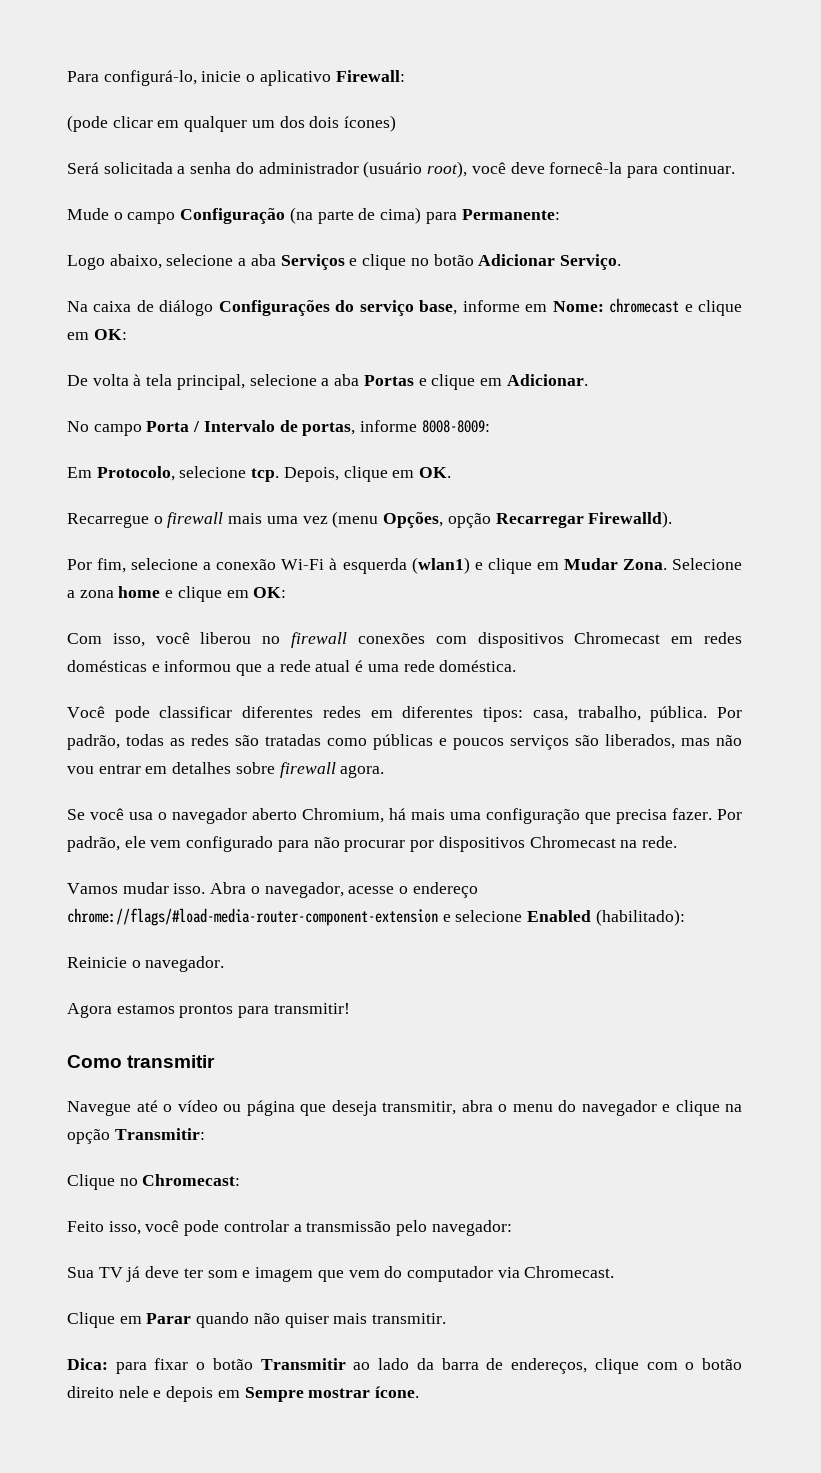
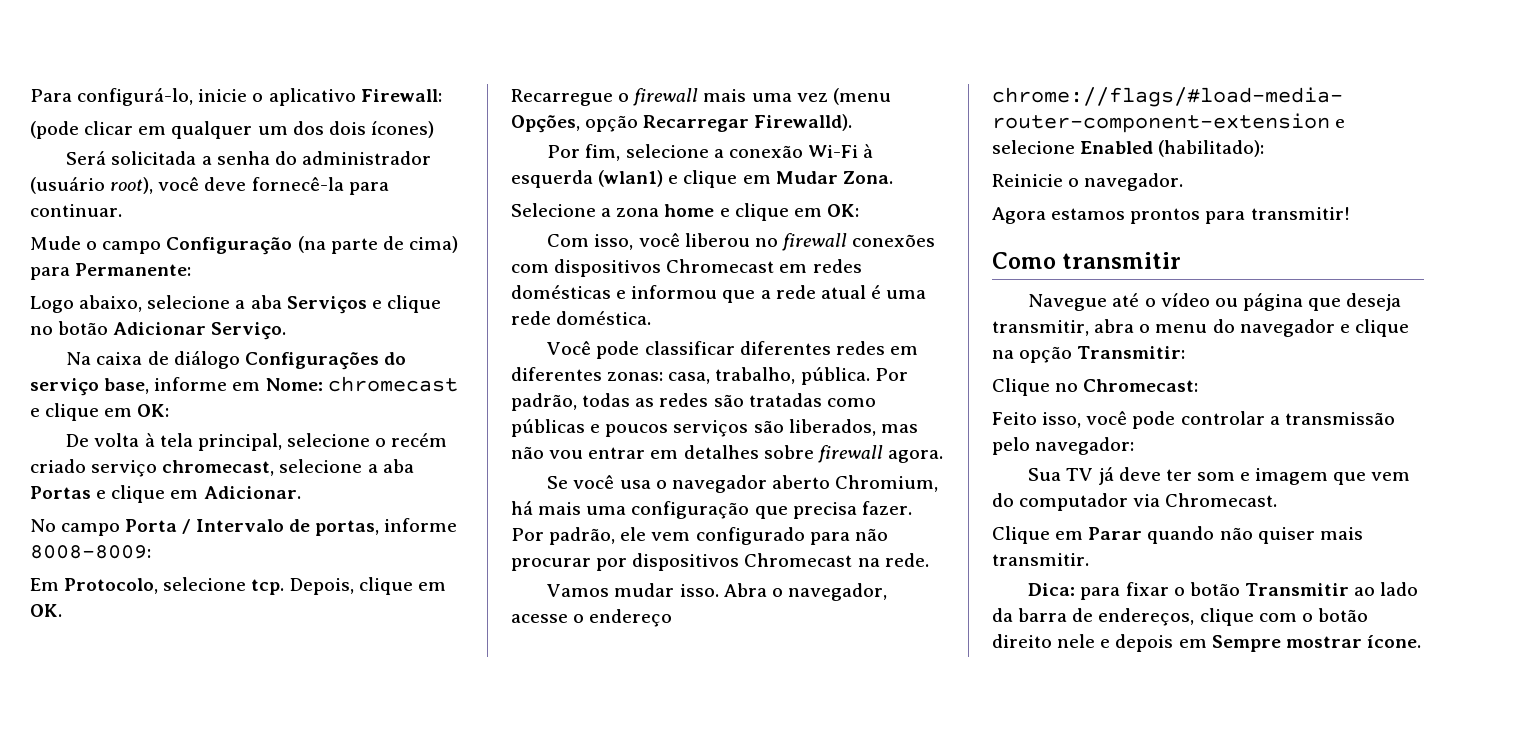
- De volta à tela principal, selecione a aba Portas e clique em Adicionar.
+ De volta à tela principal, selecione o recém criado serviço chromecast, selecione a aba Portas e clique em Adicionar.
- Por fim, selecione a conexão Wi-Fi à esquerda (wlan1) e clique em Mudar Zona. Selecione a zona home e clique em OK:
+ Por fim, selecione a conexão Wi-Fi à esquerda (wlan1) e clique em Mudar Zona.
+ Selecione a zona home e clique em OK:
- Você pode classificar diferentes redes em diferentes tipos: casa, trabalho, pública.
+ Você pode classificar diferentes redes em diferentes zonas: casa, trabalho, pública.

